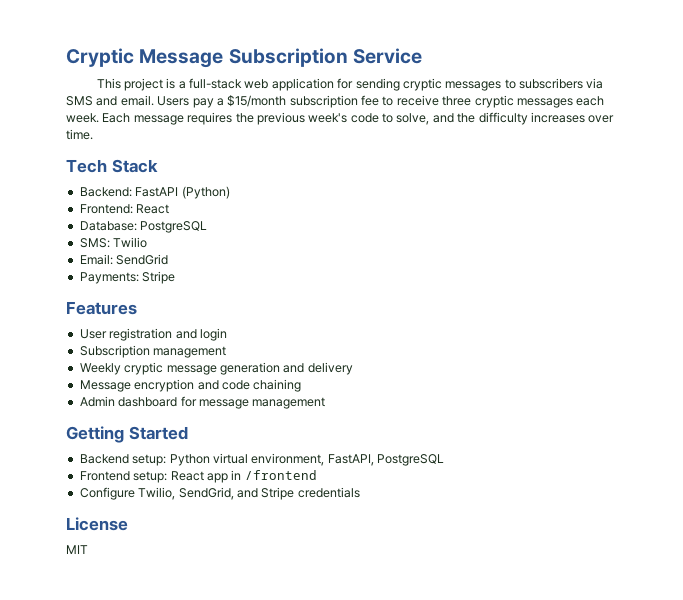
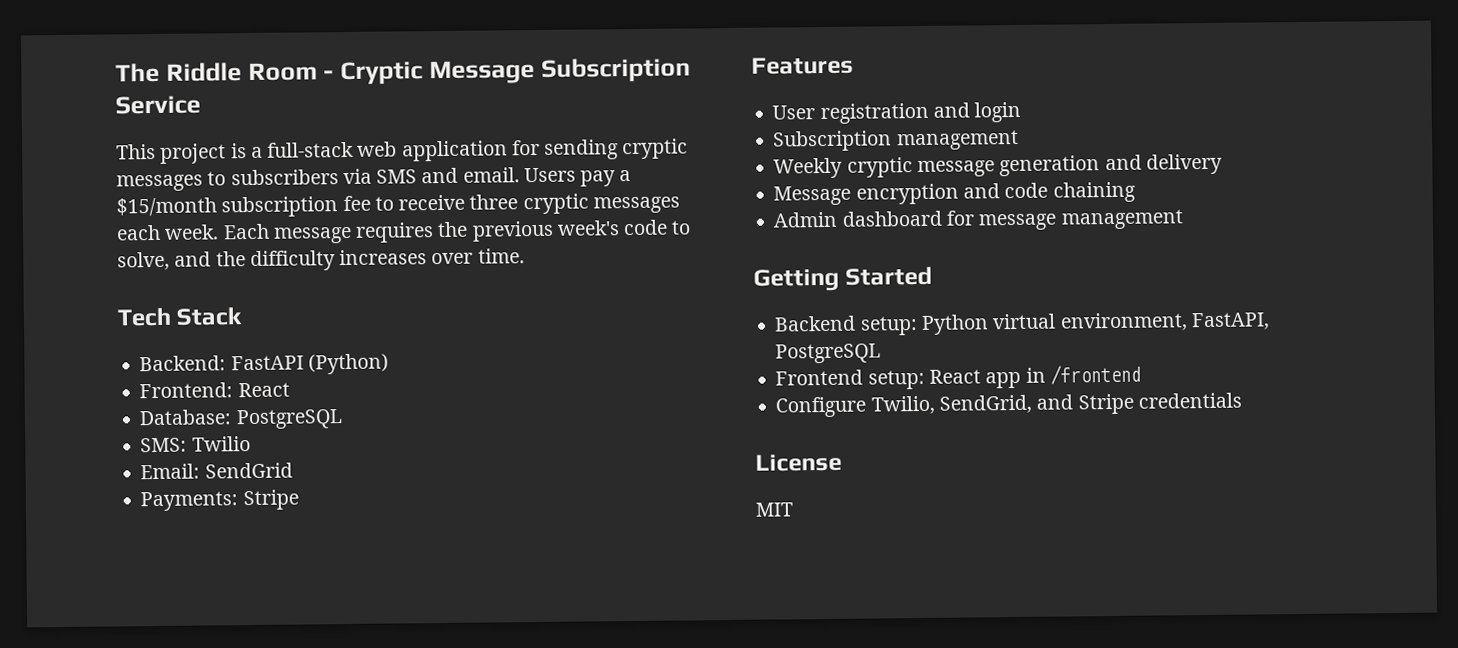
- Cryptic Message Subscription Service
+ The Riddle Room - Cryptic Message Subscription Service

